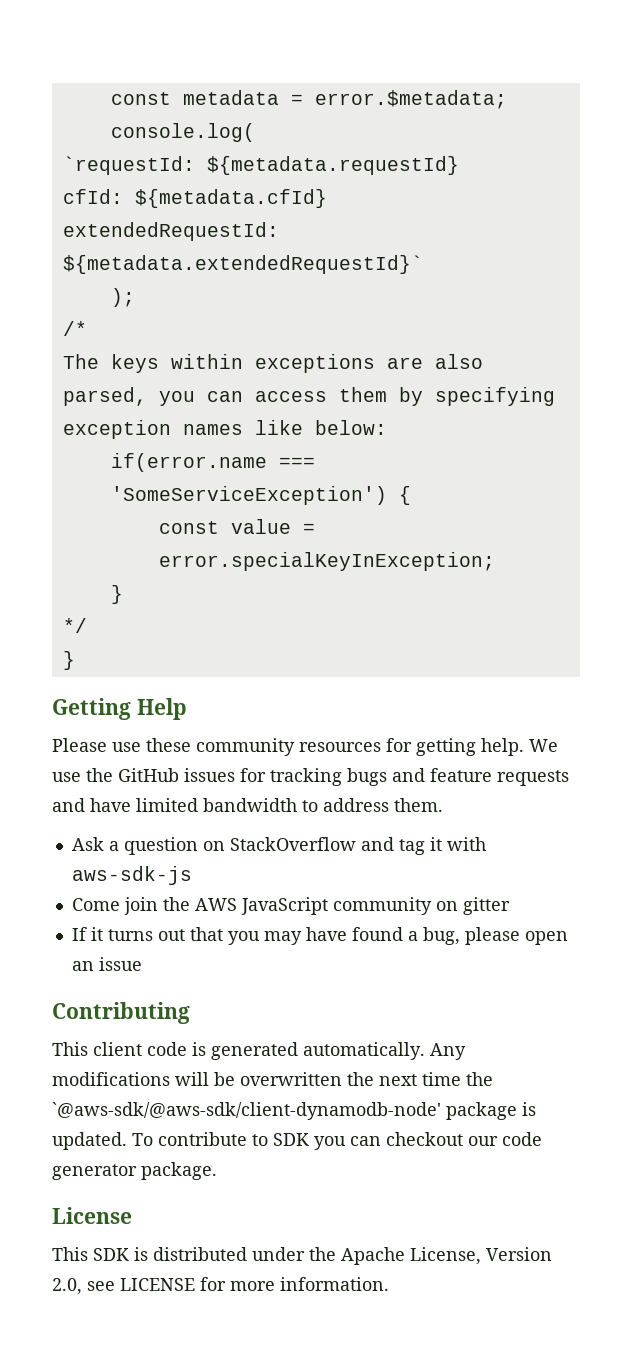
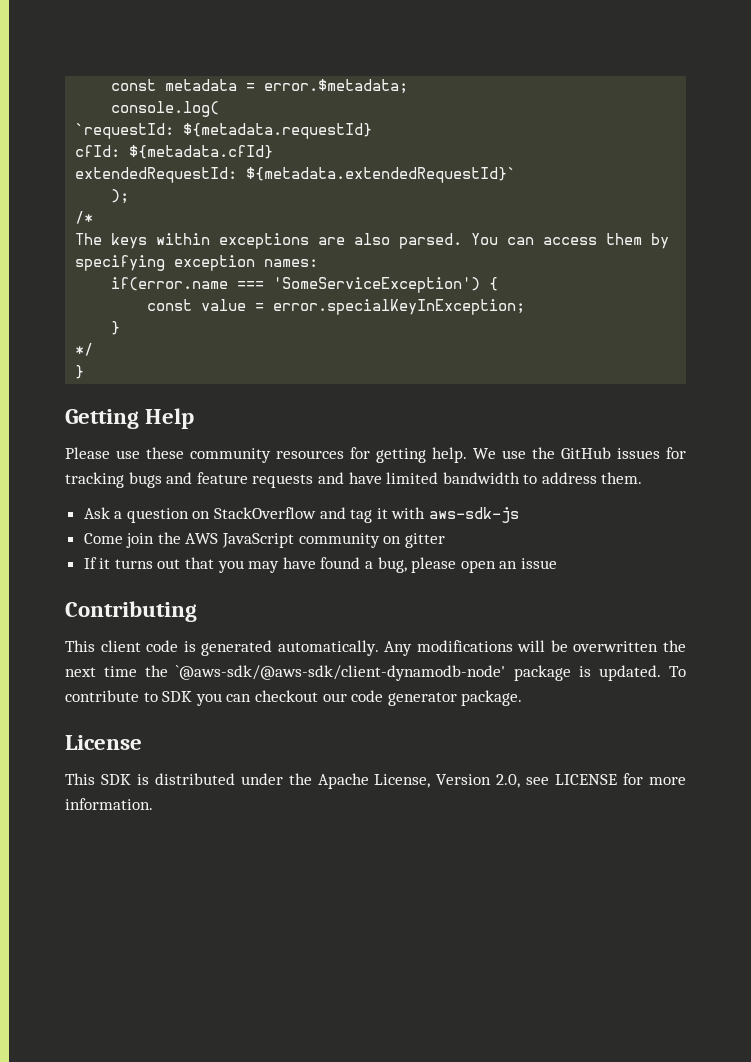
- The keys within exceptions are also parsed, you can access them by specifying exception names like below:
+ The keys within exceptions are also parsed. You can access them by specifying exception names:

